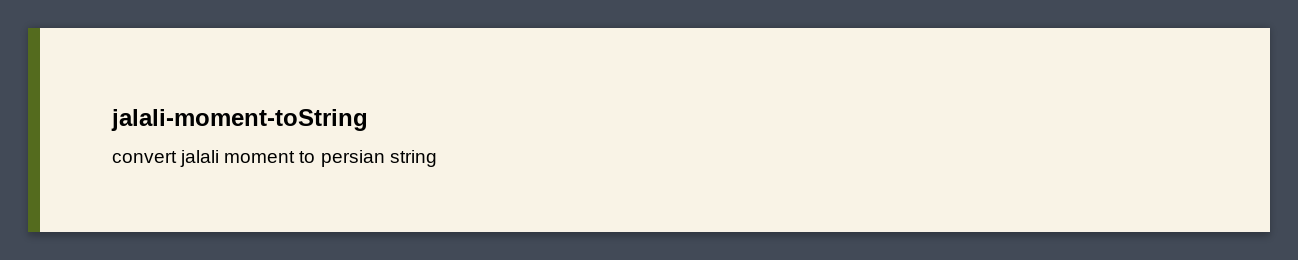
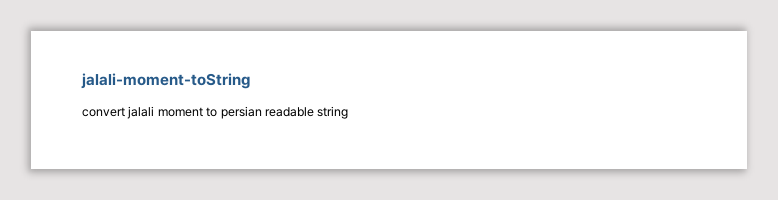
- convert jalali moment to persian string
+ convert jalali moment to persian readable string

